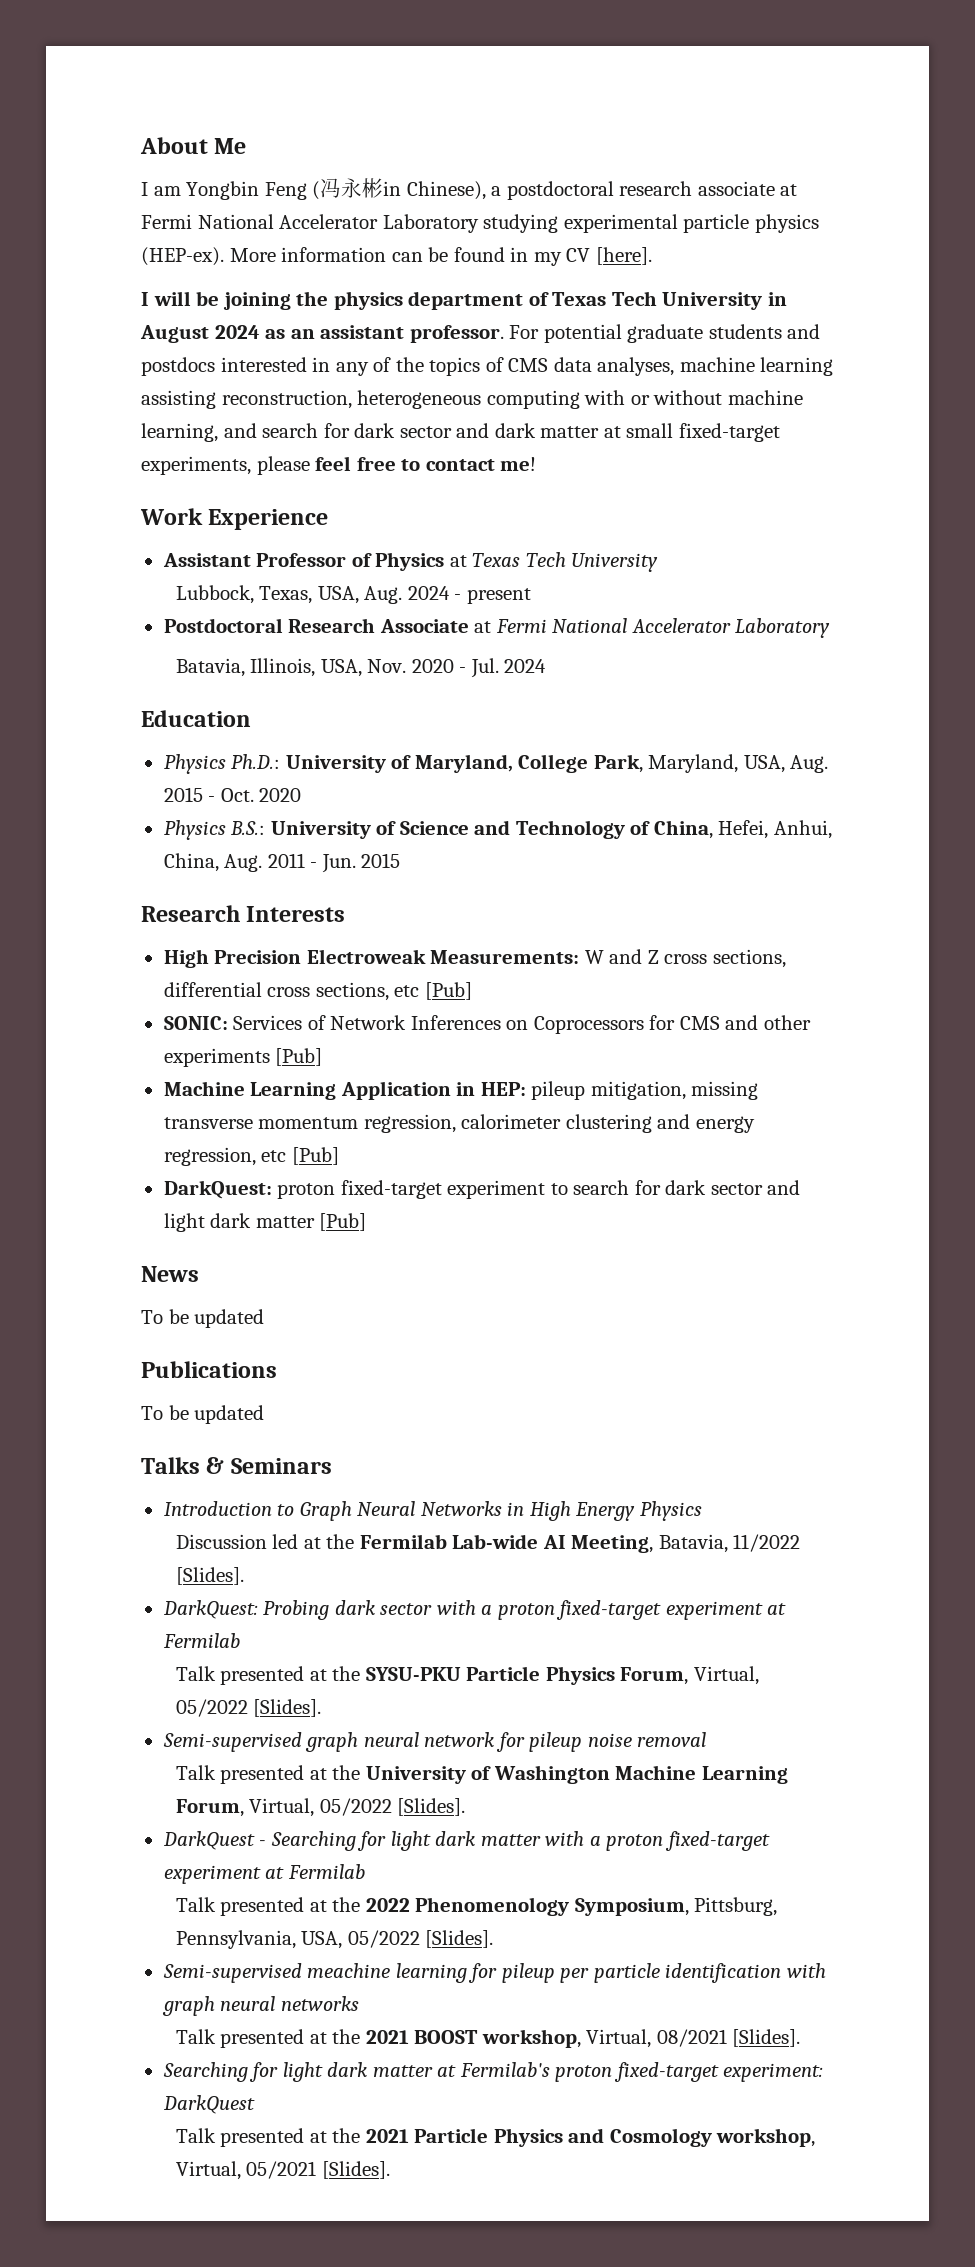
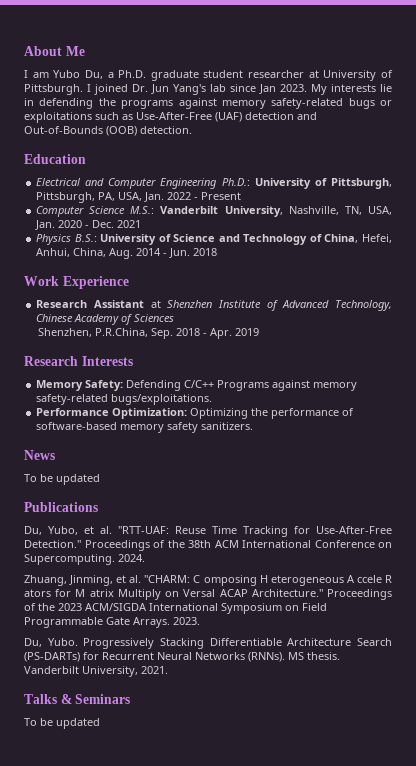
- I am Yongbin Feng (冯永彬in Chinese), a postdoctoral research associate at Fermi National Accelerator Laboratory studying experimental particle physics (HEP-ex). More information can be found in my CV [here].
- I will be joining the physics department of Texas Tech University in August 2024 as an assistant professor. For potential graduate students and postdocs interested in any of the topics of CMS data analyses, machine learning assisting reconstruction, heterogeneous computing with or without machine learning, and search for dark sector and dark matter at small fixed-target experiments, please feel free to contact me!
- Work Experience
- Assistant Professor of Physics at Texas Tech University
- Lubbock, Texas, USA, Aug. 2024 - present
- Postdoctoral Research Associate at Fermi National Accelerator Laboratory
- Batavia, Illinois, USA, Nov. 2020 - Jul. 2024
+ I am Yubo Du, a Ph.D. graduate student researcher at University of Pittsburgh. I joined Dr. Jun Yang's lab since Jan 2023. My interests lie in defending the programs against memory safety-related bugs or exploitations such as Use-After-Free (UAF) detection and Out-of-Bounds (OOB) detection.
  Education
- Physics Ph.D.: University of Maryland, College Park, Maryland, USA, Aug. 2015 - Oct. 2020
+ Electrical and Computer Engineering Ph.D.: University of Pittsburgh, Pittsburgh, PA, USA, Jan. 2022 - Present
+ Computer Science M.S.: Vanderbilt University, Nashville, TN, USA, Jan. 2020 - Dec. 2021
- Physics B.S.: University of Science and Technology of China, Hefei, Anhui, China, Aug. 2011 - Jun. 2015
+ Physics B.S.: University of Science and Technology of China, Hefei, Anhui, China, Aug. 2014 - Jun. 2018
+ Work Experience
+ Research Assistant at Shenzhen Institute of Advanced Technology, Chinese Academy of Sciences
+ Shenzhen, P.R.China, Sep. 2018 - Apr. 2019
  Research Interests
- High Precision Electroweak Measurements: W and Z cross sections, differential cross sections, etc [Pub]
- SONIC: Services of Network Inferences on Coprocessors for CMS and other experiments [Pub]
- Machine Learning Application in HEP: pileup mitigation, missing transverse momentum regression, calorimeter clustering and energy regression, etc [Pub]
- DarkQuest: proton fixed-target experiment to search for dark sector and light dark matter [Pub]
+ Memory Safety: Defending C/C++ Programs against memory safety-related bugs/exploitations.
+ Performance Optimization: Optimizing the performance of software-based memory safety sanitizers.
  Publications
+ Du, Yubo, et al. "RTT-UAF: Reuse Time Tracking for Use-After-Free Detection." Proceedings of the 38th ACM International Conference on Supercomputing. 2024.
+ Zhuang, Jinming, et al. "CHARM: C omposing H eterogeneous A ccele R ators for M atrix Multiply on Versal ACAP Architecture." Proceedings of the 2023 ACM/SIGDA International Symposium on Field Programmable Gate Arrays. 2023.
+ Du, Yubo. Progressively Stacking Differentiable Architecture Search (PS-DARTs) for Recurrent Neural Networks (RNNs). MS thesis. Vanderbilt University, 2021.
+ Talks & Seminars
  To be updated
- Talks & Seminars
- Introduction to Graph Neural Networks in High Energy Physics
- Discussion led at the Fermilab Lab-wide AI Meeting, Batavia, 11/2022 [Slides].
- DarkQuest: Probing dark sector with a proton fixed-target experiment at Fermilab
- Talk presented at the SYSU-PKU Particle Physics Forum, Virtual, 05/2022 [Slides].
- Semi-supervised graph neural network for pileup noise removal
- Talk presented at the University of Washington Machine Learning Forum, Virtual, 05/2022 [Slides].
- DarkQuest - Searching for light dark matter with a proton fixed-target experiment at Fermilab
- Talk presented at the 2022 Phenomenology Symposium, Pittsburg, Pennsylvania, USA, 05/2022 [Slides].
- Semi-supervised meachine learning for pileup per particle identification with graph neural networks
- Talk presented at the 2021 BOOST workshop, Virtual, 08/2021 [Slides].
- Searching for light dark matter at Fermilab's proton fixed-target experiment: DarkQuest
- Talk presented at the 2021 Particle Physics and Cosmology workshop, Virtual, 05/2021 [Slides].

